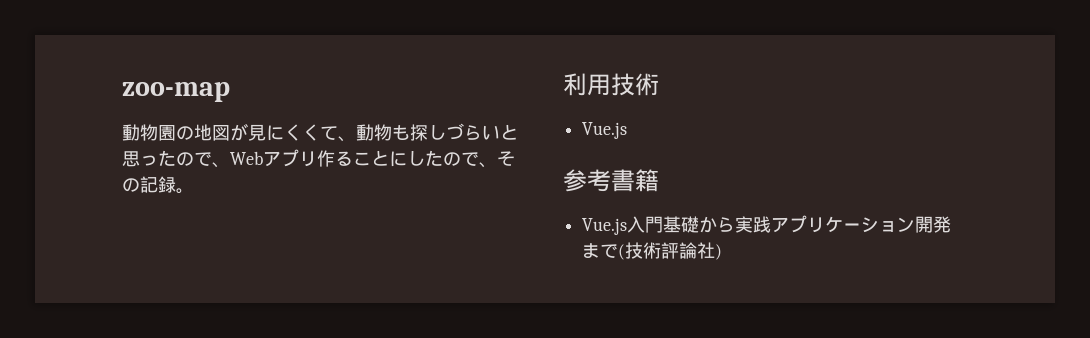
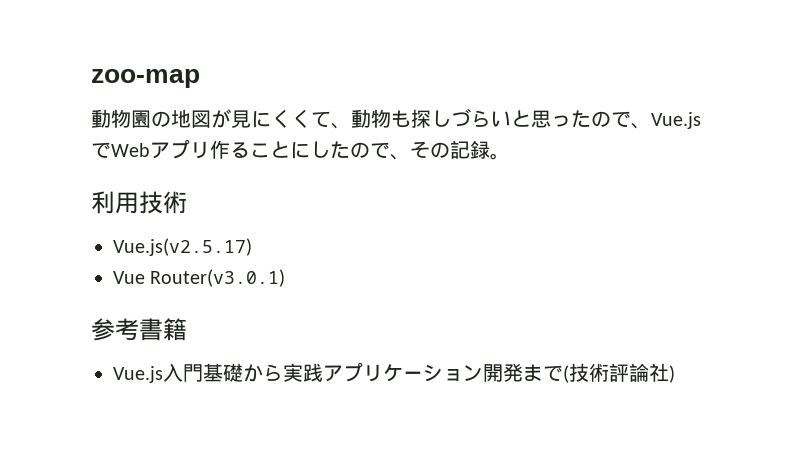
- 動物園の地図が見にくくて、動物も探しづらいと思ったので、Webアプリ作ることにしたので、その記録。
+ 動物園の地図が見にくくて、動物も探しづらいと思ったので、Vue.jsでWebアプリ作ることにしたので、その記録。
  利用技術
- Vue.js
+ Vue.js(v2.5.17)
+ Vue Router(v3.0.1)

